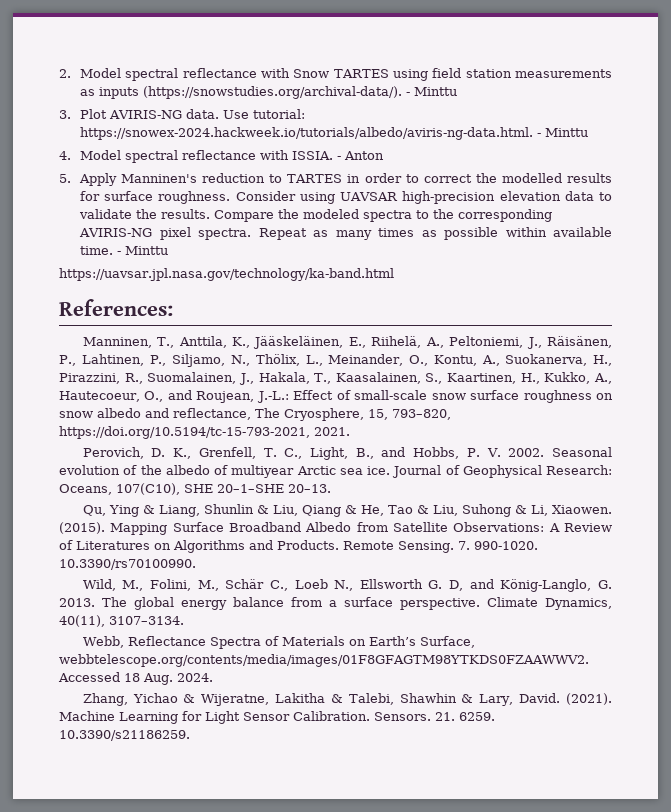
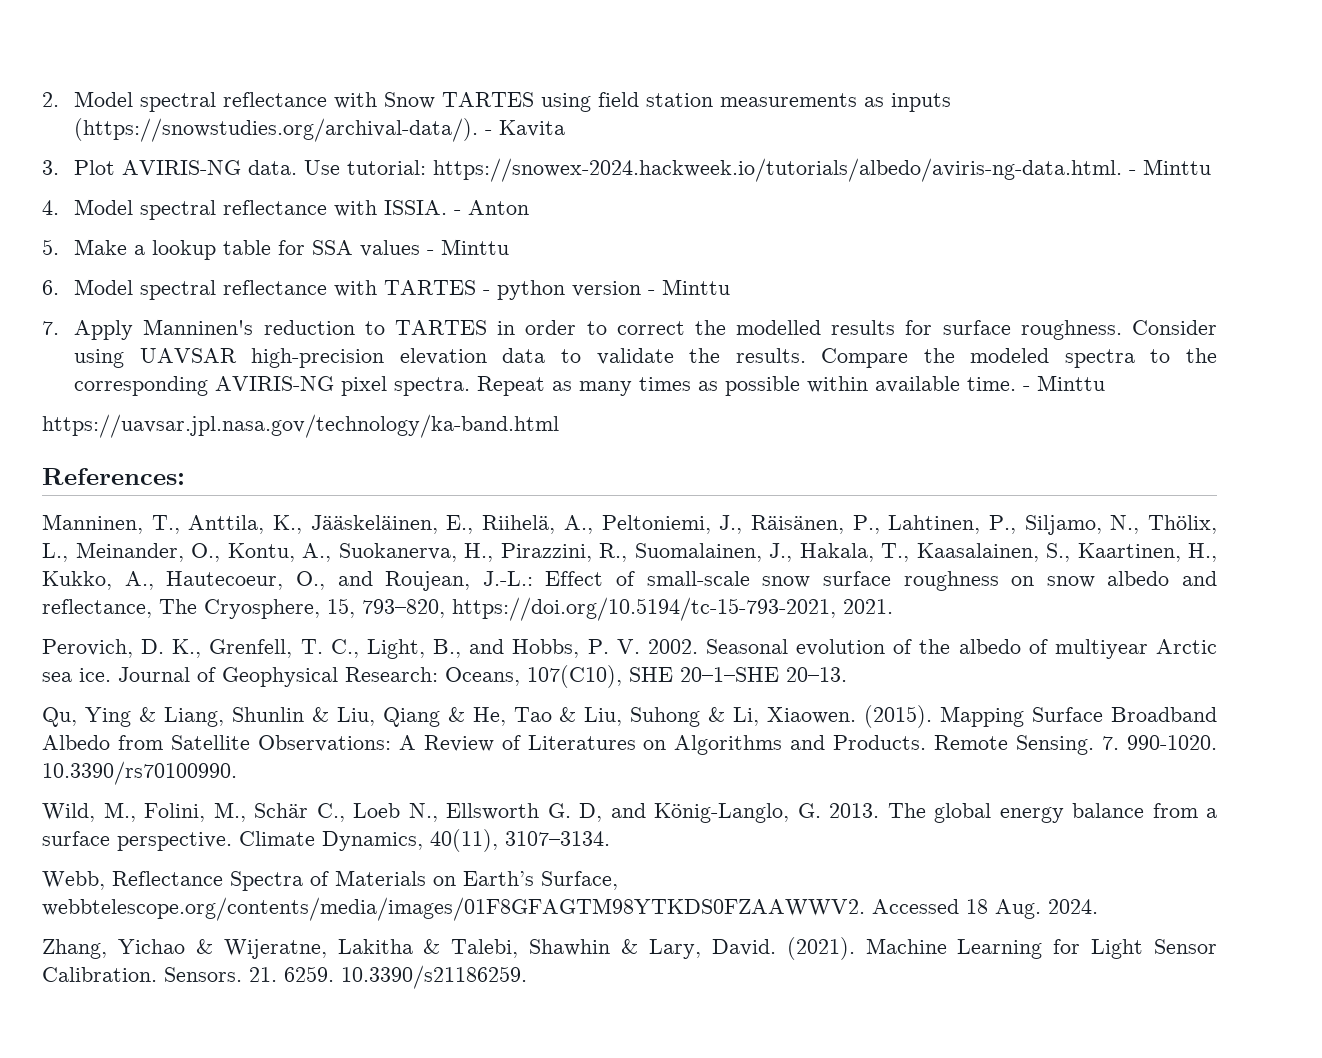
- 2. Model spectral reflectance with Snow TARTES using field station measurements as inputs (https://snowstudies.org/archival-data/). - Minttu
+ 2. Model spectral reflectance with Snow TARTES using field station measurements as inputs (https://snowstudies.org/archival-data/). - Kavita
- 5. Apply Manninen's reduction to TARTES in order to correct the modelled results for surface roughness.
+ 5. Make a lookup table for SSA values - Minttu
+ 6. Model spectral reflectance with TARTES - python version - Minttu
+ 7. Apply Manninen's reduction to TARTES in order to correct the modelled results for surface roughness.

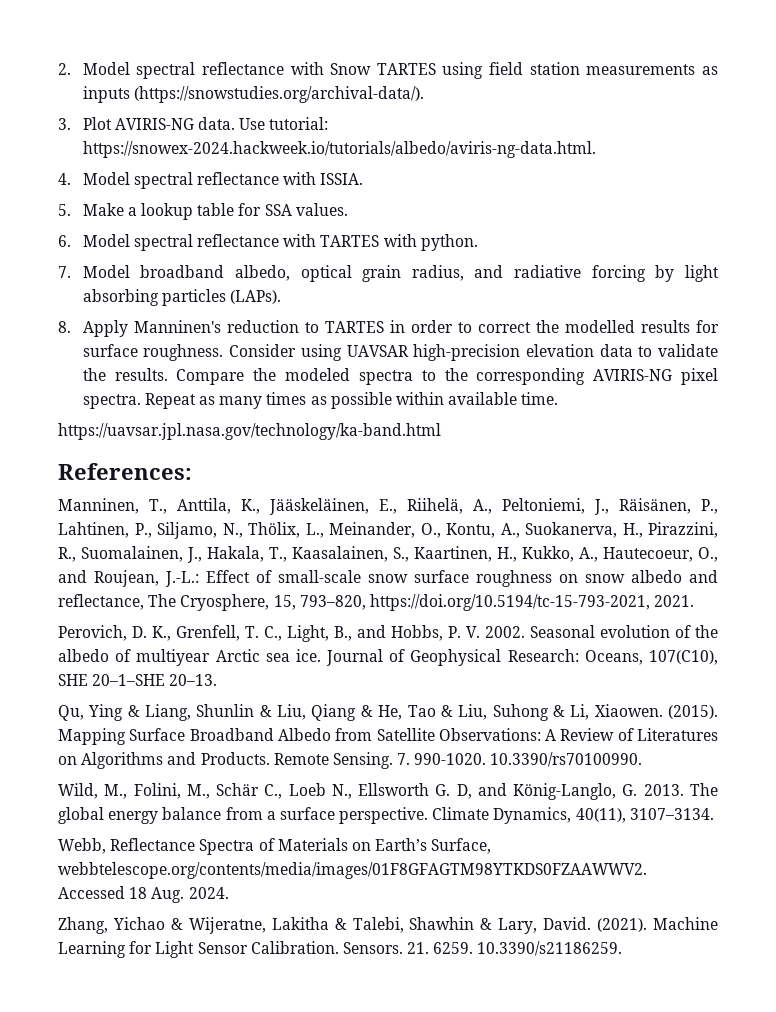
- 2. Model spectral reflectance with Snow TARTES using field station measurements as inputs (https://snowstudies.org/archival-data/). - Kavita
+ 2. Model spectral reflectance with Snow TARTES using field station measurements as inputs (https://snowstudies.org/archival-data/).
- Use tutorial: https://snowex-2024.hackweek.io/tutorials/albedo/aviris-ng-data.html. - Minttu
+ Use tutorial: https://snowex-2024.hackweek.io/tutorials/albedo/aviris-ng-data.html.
- - Anton
- 5. Make a lookup table for SSA values - Minttu
+ 5. Make a lookup table for SSA values.
- 6. Model spectral reflectance with TARTES - python version - Minttu
- 7. Apply Manninen's reduction to TARTES in order to correct the modelled results for surface roughness.
+ 6. Model spectral reflectance with TARTES with python.
+ 7. Model broadband albedo, optical grain radius, and radiative forcing by light absorbing particles (LAPs).
+ 8. Apply Manninen's reduction to TARTES in order to correct the modelled results for surface roughness.
- Repeat as many times as possible within available time. - Minttu
+ Repeat as many times as possible within available time.

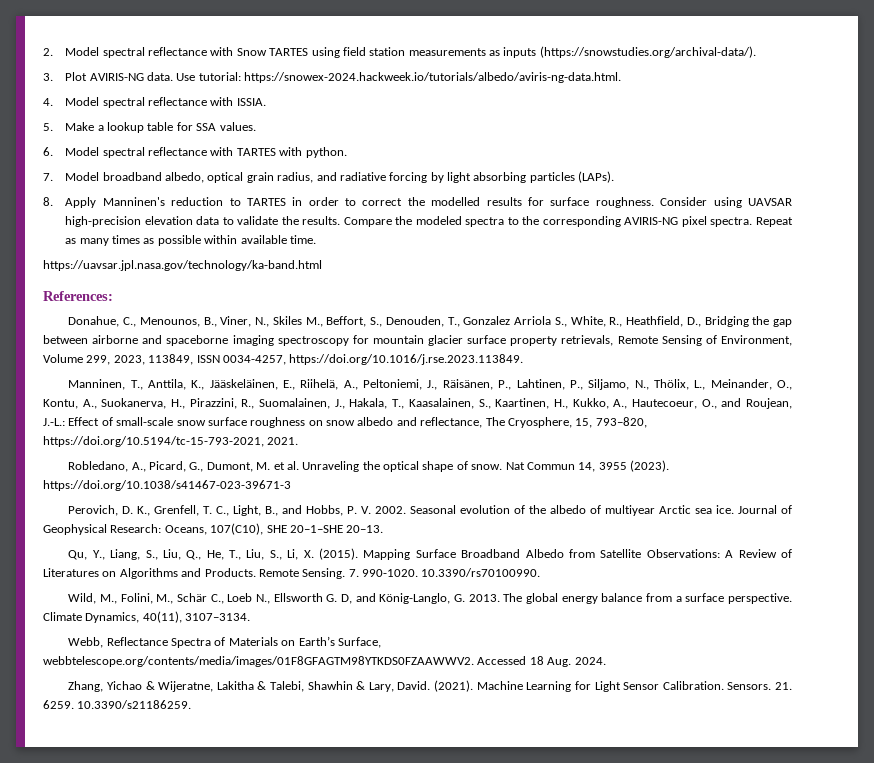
+ Donahue, C., Menounos, B., Viner, N., Skiles M., Beffort, S., Denouden, T., Gonzalez Arriola S., White, R., Heathfield, D., Bridging the gap between airborne and spaceborne imaging spectroscopy for mountain glacier surface property retrievals, Remote Sensing of Environment, Volume 299, 2023, 113849, ISSN 0034-4257, https://doi.org/10.1016/j.rse.2023.113849.
+ Robledano, A., Picard, G., Dumont, M. et al. Unraveling the optical shape of snow. Nat Commun 14, 3955 (2023). https://doi.org/10.1038/s41467-023-39671-3
- Qu, Ying & Liang, Shunlin & Liu, Qiang & He, Tao & Liu, Suhong & Li, Xiaowen. (2015).
+ Qu, Y., Liang, S., Liu, Q., He, T., Liu, S., Li, X. (2015).

